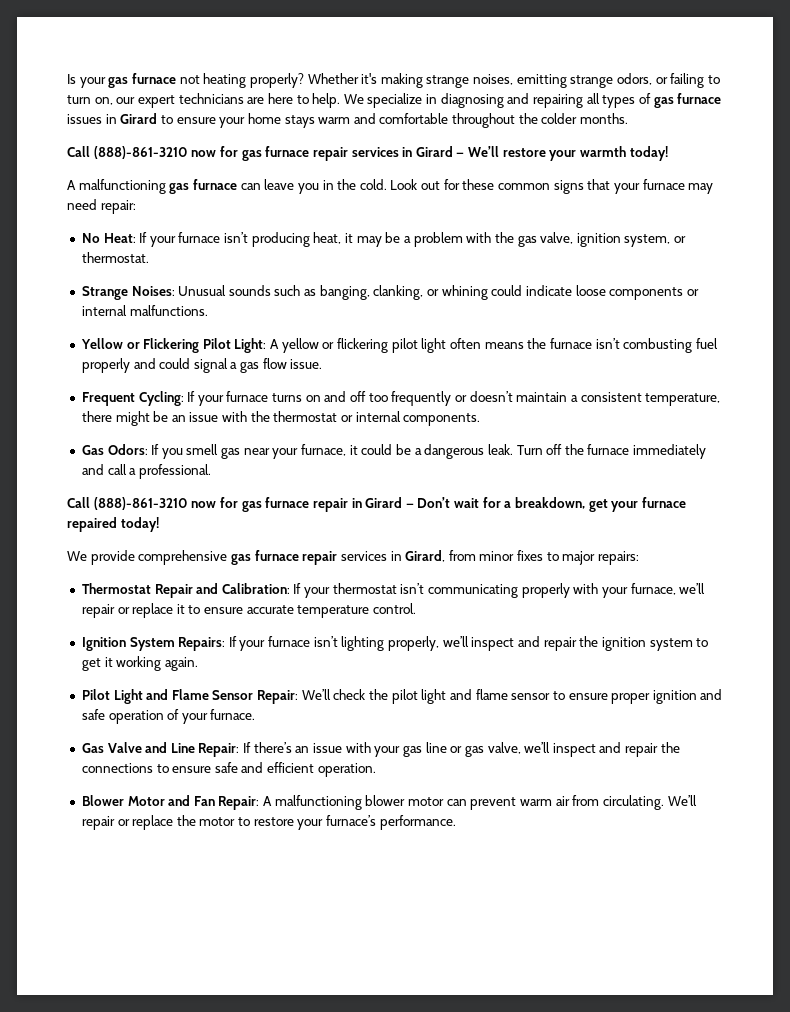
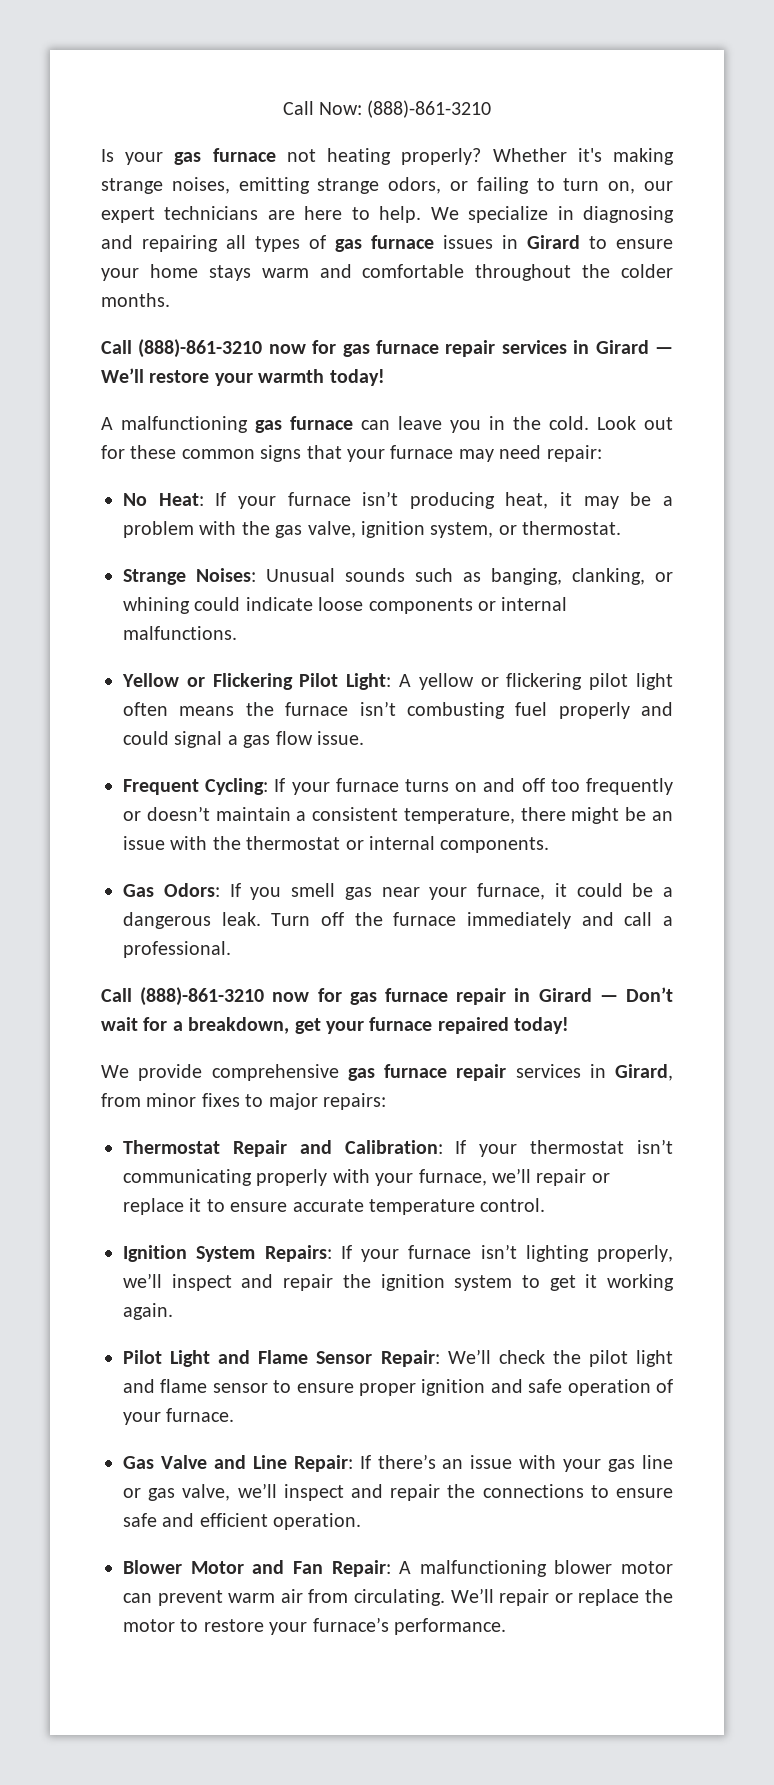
+ Call Now: (888)-861-3210

